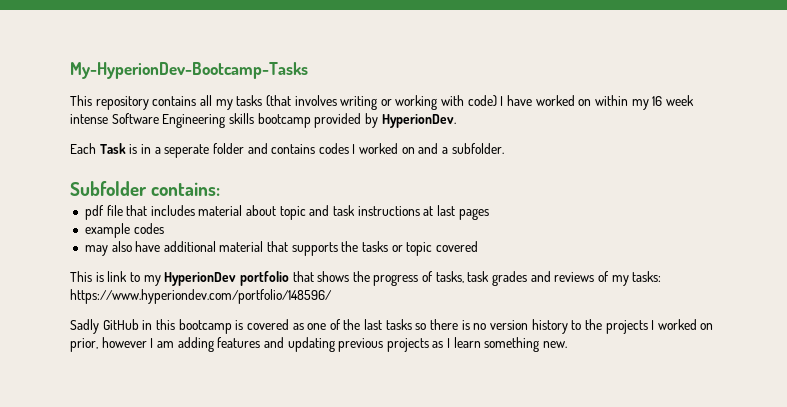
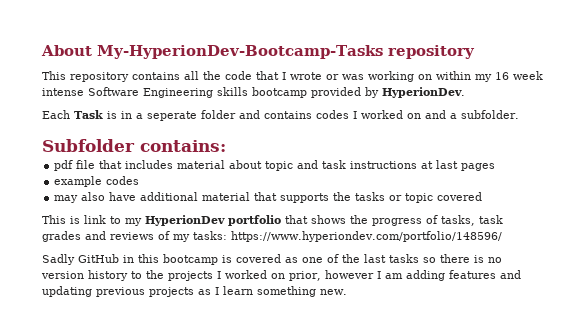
- My-HyperionDev-Bootcamp-Tasks
+ About My-HyperionDev-Bootcamp-Tasks repository
- This repository contains all my tasks (that involves writing or working with code) I have worked on within my 16 week intense Software Engineering skills bootcamp provided by HyperionDev.
+ This repository contains all the code that I wrote or was working on within my 16 week intense Software Engineering skills bootcamp provided by HyperionDev.

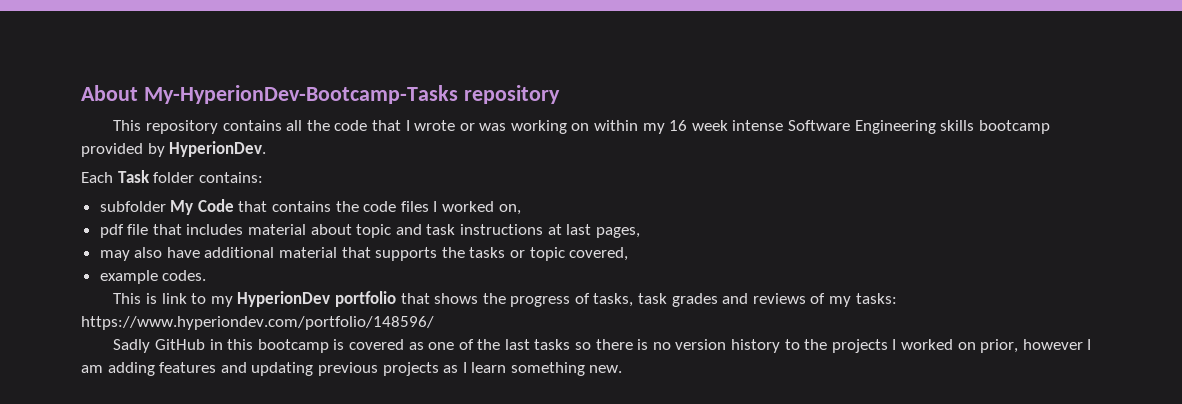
- Each Task is in a seperate folder and contains codes I worked on and a subfolder.
- Subfolder contains:
+ Each Task folder contains:
+ subfolder My Code that contains the code files I worked on,
- pdf file that includes material about topic and task instructions at last pages
- example codes
+ pdf file that includes material about topic and task instructions at last pages,
- may also have additional material that supports the tasks or topic covered
+ may also have additional material that supports the tasks or topic covered,
+ example codes.

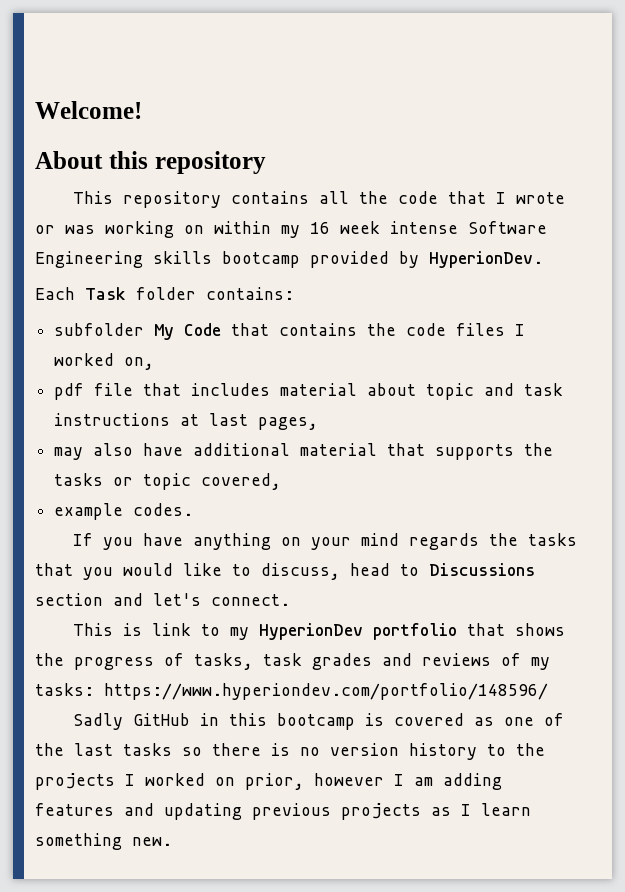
- About My-HyperionDev-Bootcamp-Tasks repository
+ Welcome!
+ About this repository
+ If you have anything on your mind regards the tasks that you would like to discuss, head to Discussions section and let's connect.

